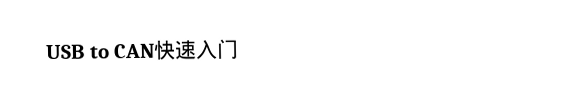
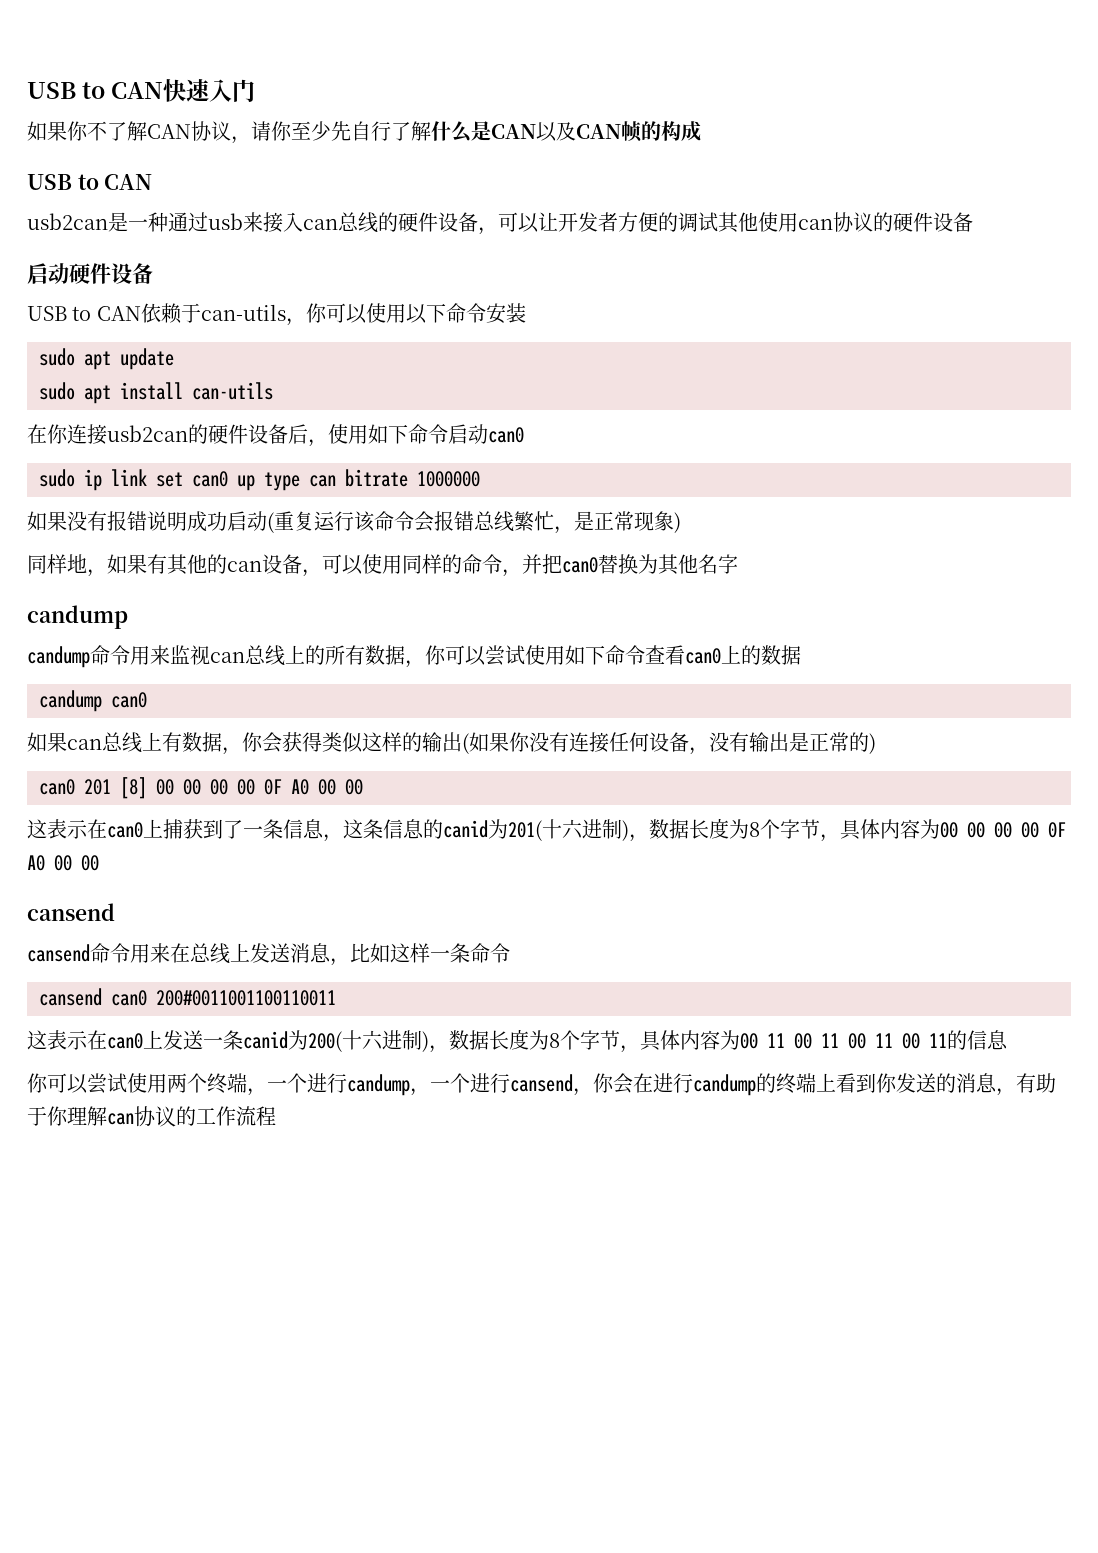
+ 如果你不了解CAN协议，请你至少先自行了解什么是CAN以及CAN帧的构成
+ USB to CAN
+ usb2can是一种通过usb来接入can总线的硬件设备，可以让开发者方便的调试其他使用can协议的硬件设备
+ 启动硬件设备
+ USB to CAN依赖于can-utils，你可以使用以下命令安装
+ sudo apt update
+ sudo apt install can-utils
+ 在你连接usb2can的硬件设备后，使用如下命令启动can0
+ sudo ip link set can0 up type can bitrate 1000000
+ 如果没有报错说明成功启动(重复运行该命令会报错总线繁忙，是正常现象)
+ 同样地，如果有其他的can设备，可以使用同样的命令，并把can0替换为其他名字
+ candump
+ candump命令用来监视can总线上的所有数据，你可以尝试使用如下命令查看can0上的数据
+ candump can0
+ 如果can总线上有数据，你会获得类似这样的输出(如果你没有连接任何设备，没有输出是正常的)
+ can0 201 [8] 00 00 00 00 0F A0 00 00
+ 这表示在can0上捕获到了一条信息，这条信息的canid为201(十六进制)，数据长度为8个字节，具体内容为00 00 00 00 0F A0 00 00
+ cansend
+ cansend命令用来在总线上发送消息，比如这样一条命令
+ cansend can0 200#0011001100110011
+ 这表示在can0上发送一条canid为200(十六进制)，数据长度为8个字节，具体内容为00 11 00 11 00 11 00 11的信息
+ 你可以尝试使用两个终端，一个进行candump，一个进行cansend，你会在进行candump的终端上看到你发送的消息，有助于你理解can协议的工作流程

